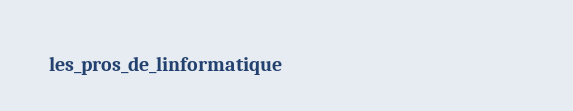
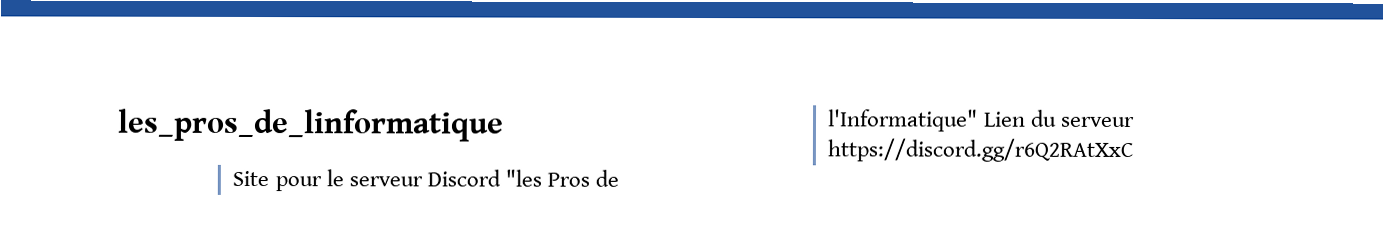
+ Site pour le serveur Discord "les Pros de l'Informatique" Lien du serveur https://discord.gg/r6Q2RAtXxC

